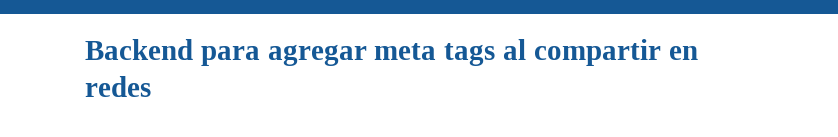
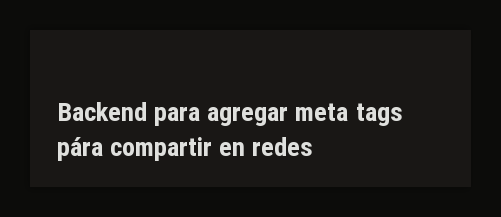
- Backend para agregar meta tags al compartir en redes
+ Backend para agregar meta tags pára compartir en redes

